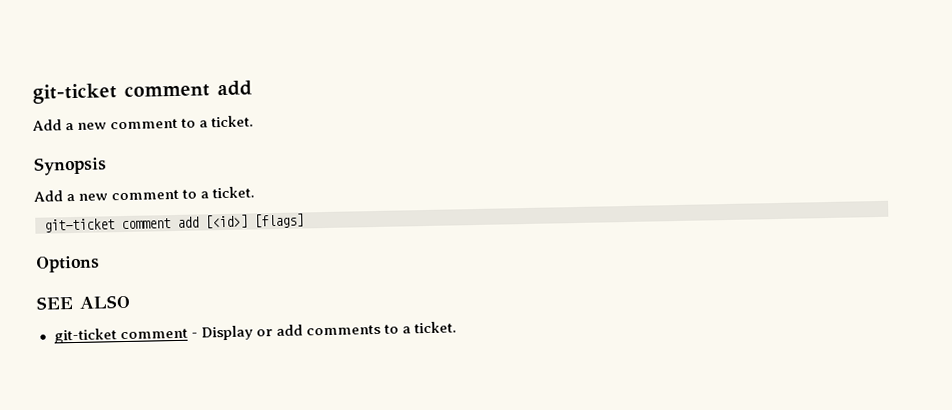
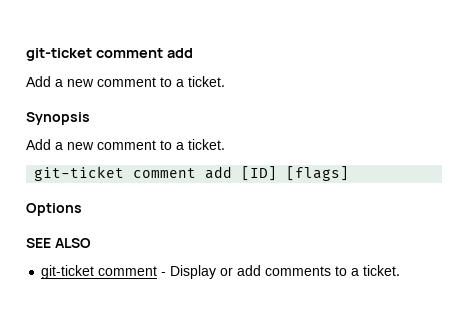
- git-ticket comment add [<id>] [flags]
+ git-ticket comment add [ID] [flags]

